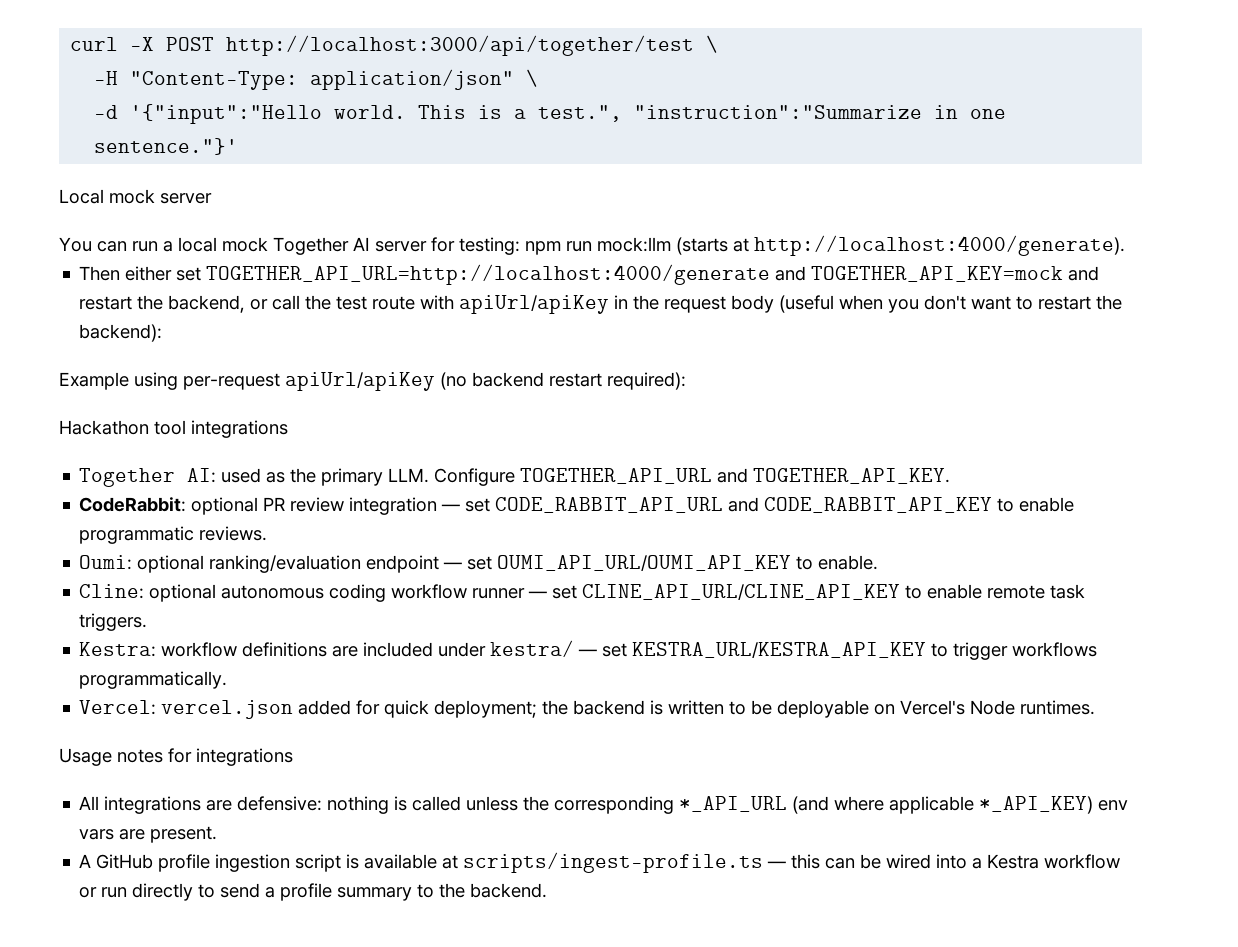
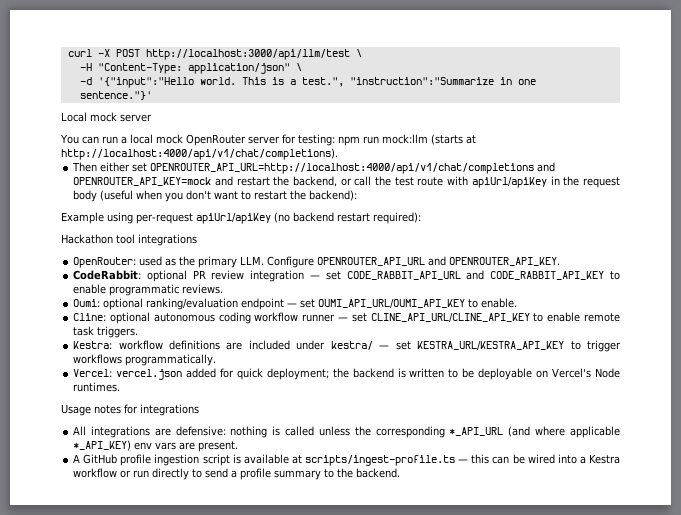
- curl -X POST http://localhost:3000/api/together/test \
+ curl -X POST http://localhost:3000/api/llm/test \
- You can run a local mock Together AI server for testing: npm run mock:llm (starts at http://localhost:4000/generate).
+ You can run a local mock OpenRouter server for testing: npm run mock:llm (starts at http://localhost:4000/api/v1/chat/completions).
- Then either set TOGETHER_API_URL=http://localhost:4000/generate and TOGETHER_API_KEY=mock and restart the backend, or call the test route with apiUrl/apiKey in the request body (useful when you don't want to restart the backend):
+ Then either set OPENROUTER_API_URL=http://localhost:4000/api/v1/chat/completions and OPENROUTER_API_KEY=mock and restart the backend, or call the test route with apiUrl/apiKey in the request body (useful when you don't want to restart the backend):
- Together AI: used as the primary LLM. Configure TOGETHER_API_URL and TOGETHER_API_KEY.
+ OpenRouter: used as the primary LLM. Configure OPENROUTER_API_URL and OPENROUTER_API_KEY.

